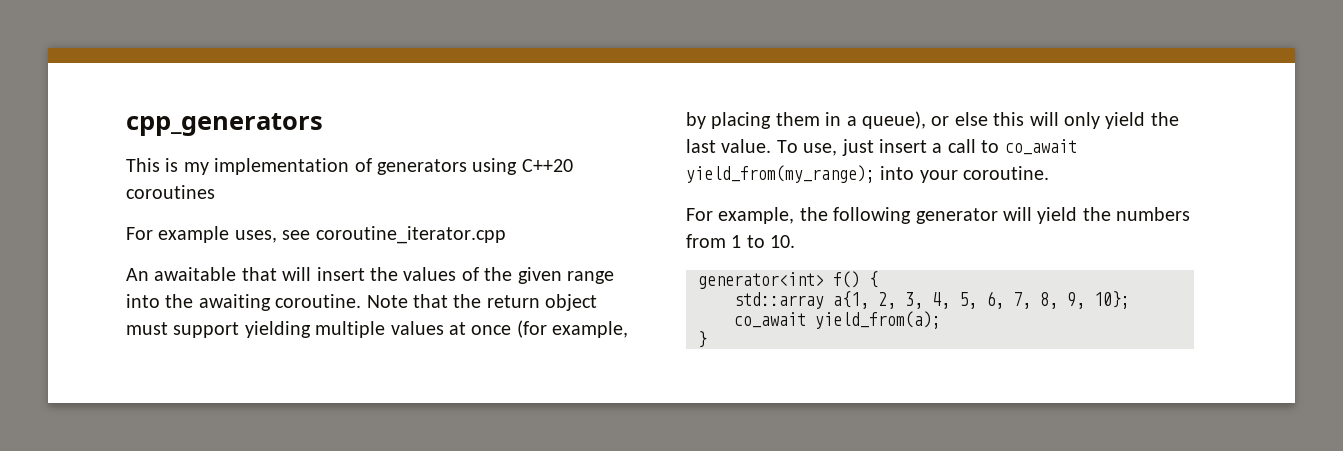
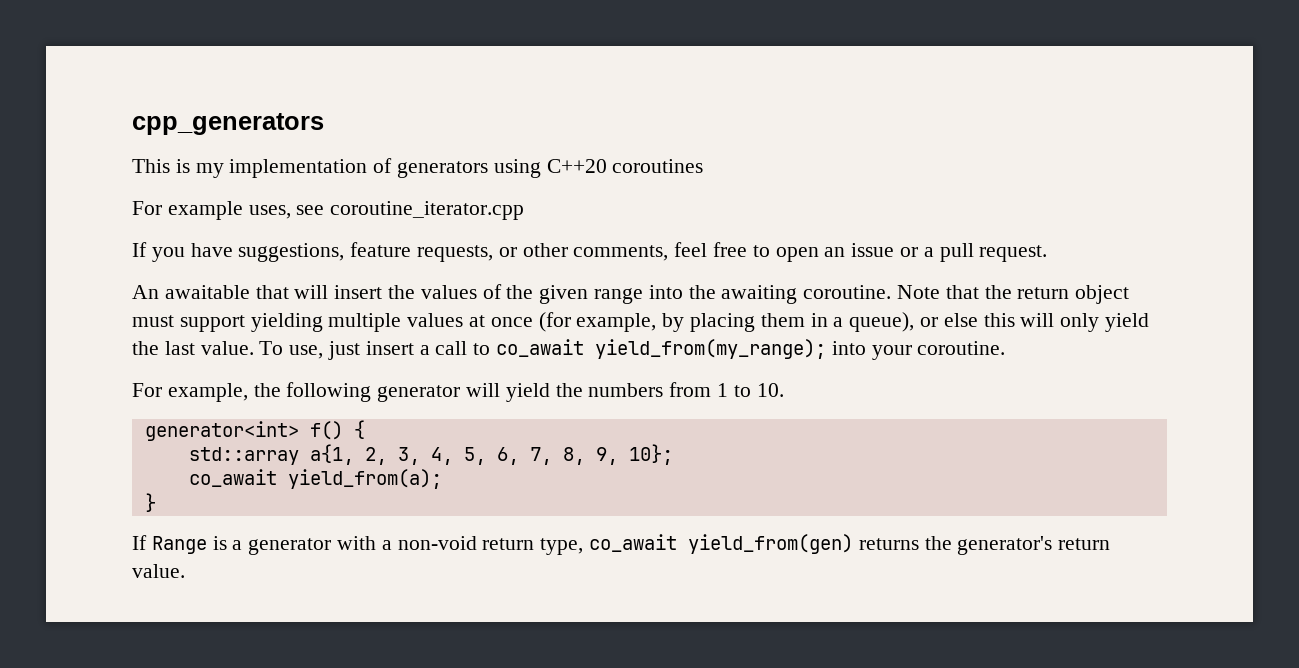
+ If you have suggestions, feature requests, or other comments, feel free to open an issue or a pull request.
+ If Range is a generator with a non-void return type, co_await yield_from(gen) returns the generator's return value.

